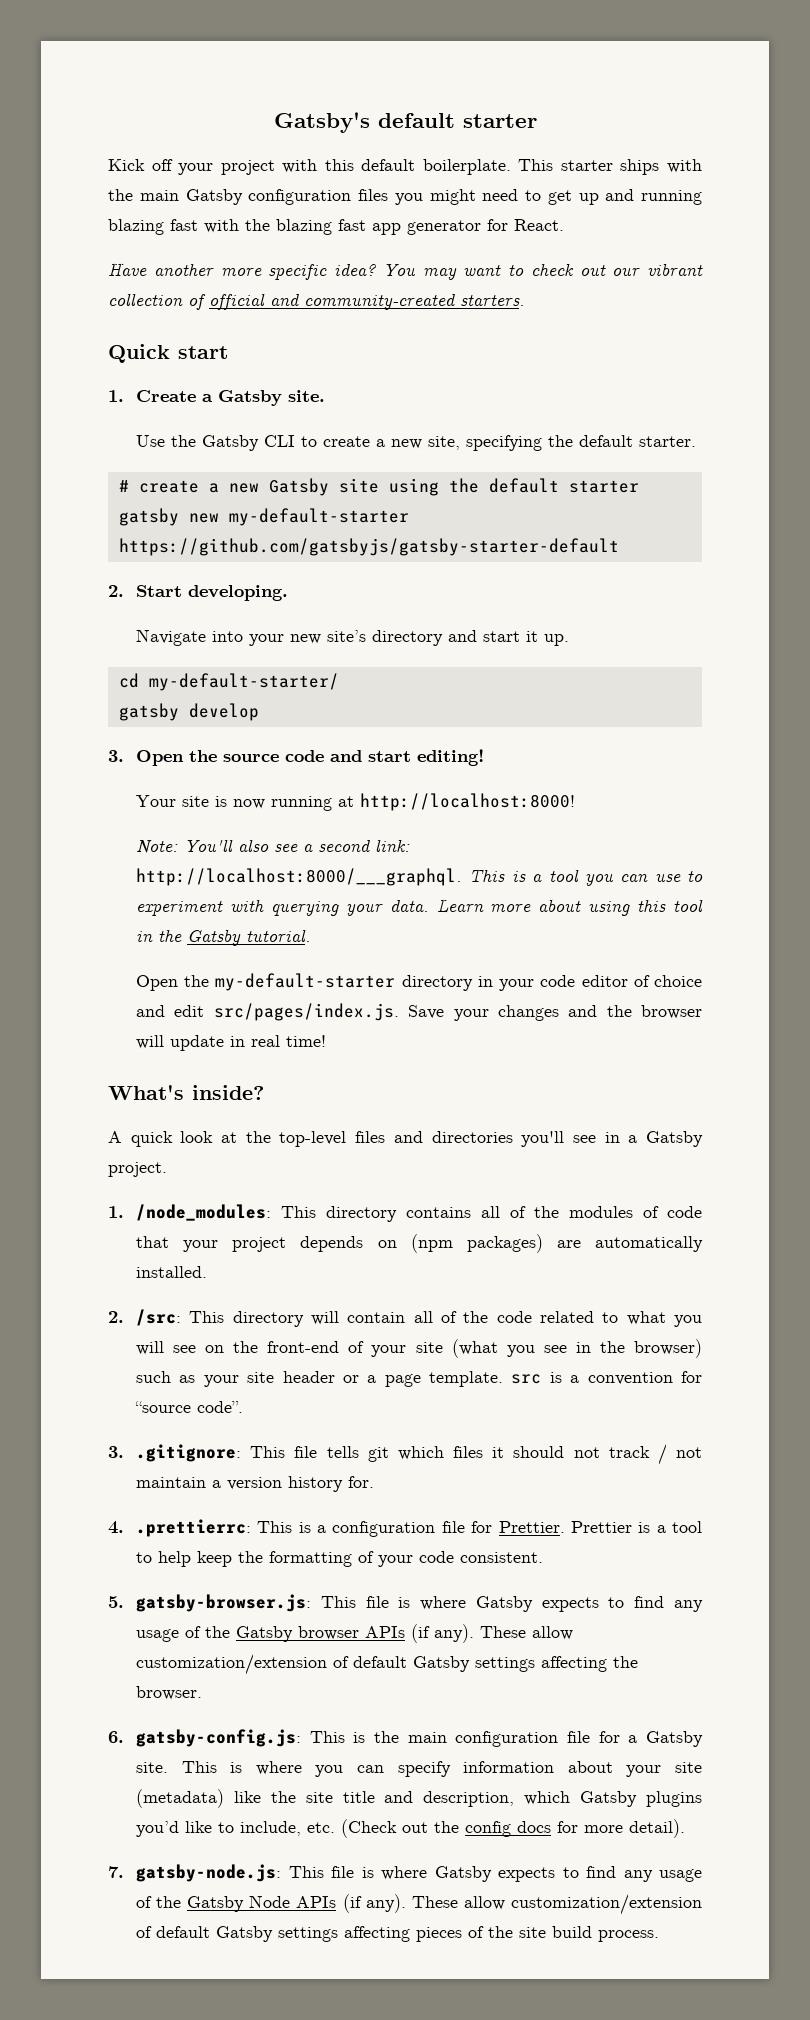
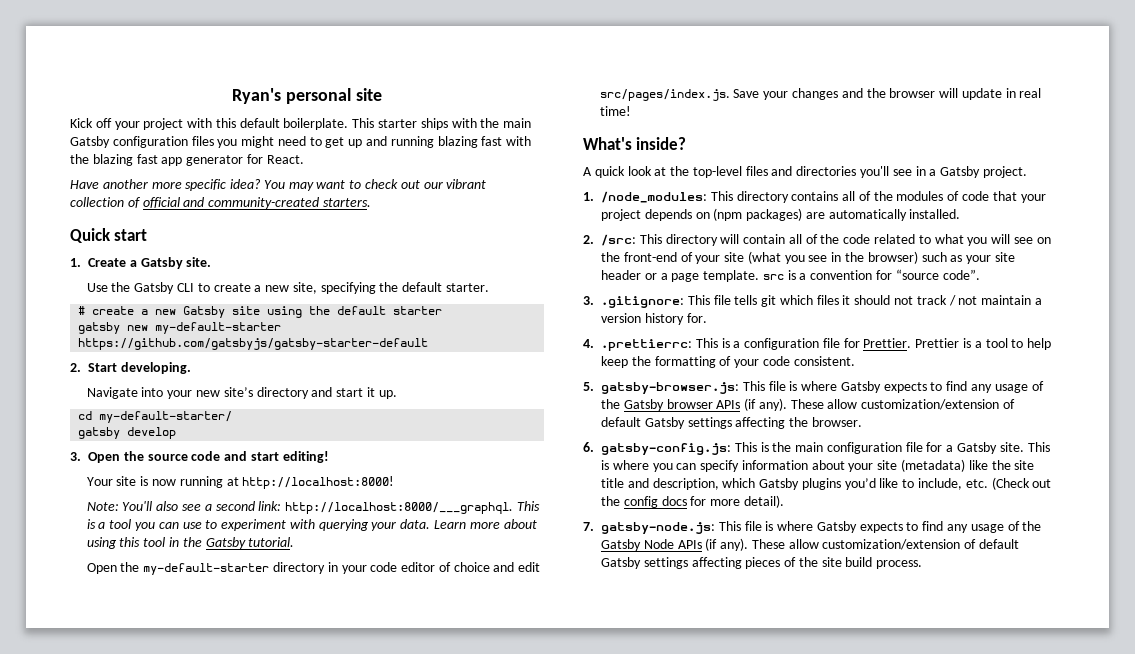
- Gatsby's default starter
+ Ryan's personal site

